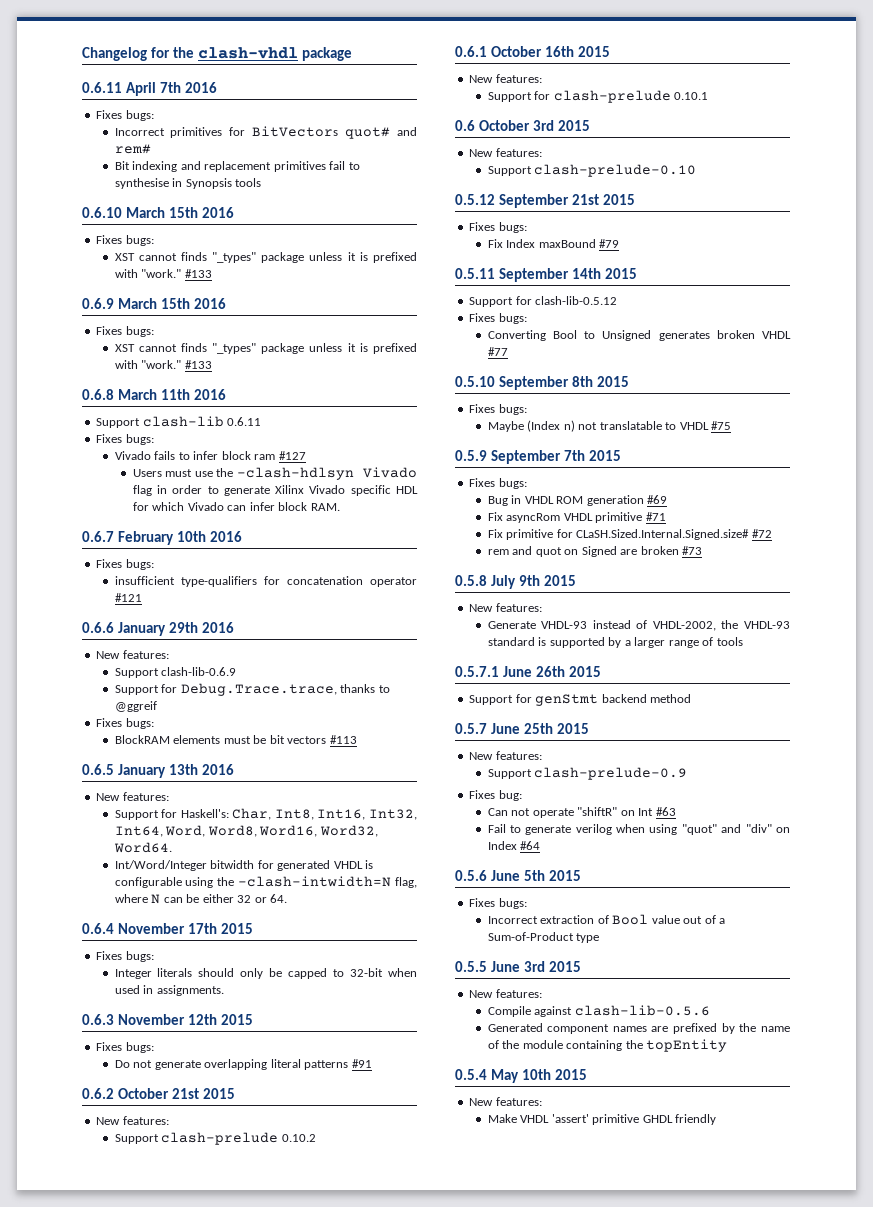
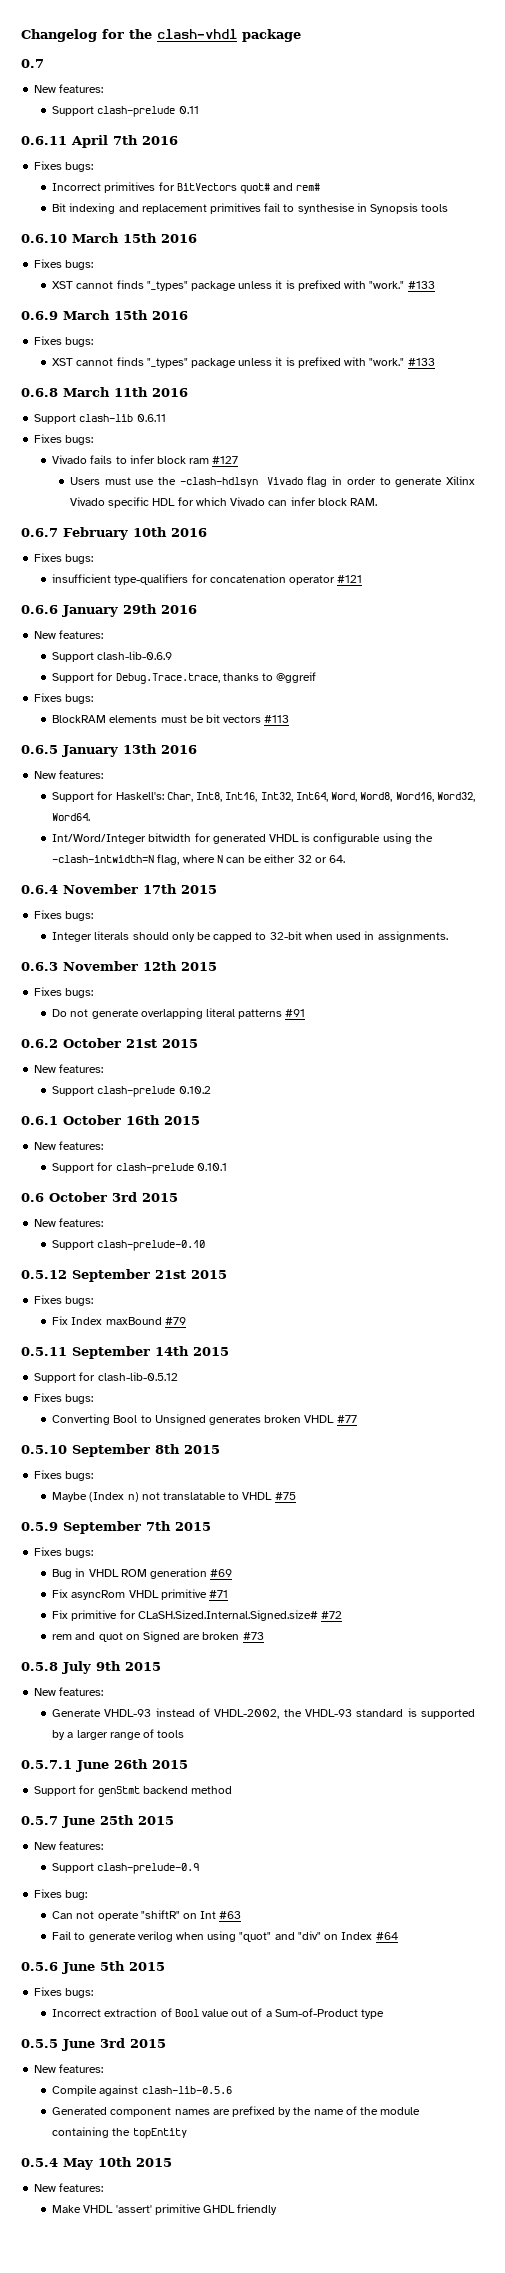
+ 0.7
+ New features:
+ Support clash-prelude 0.11

